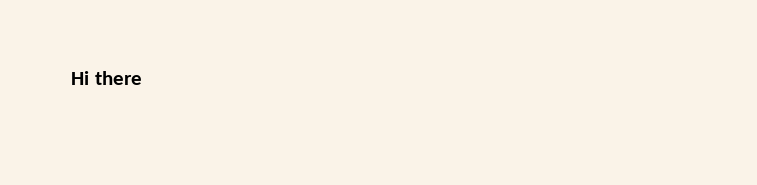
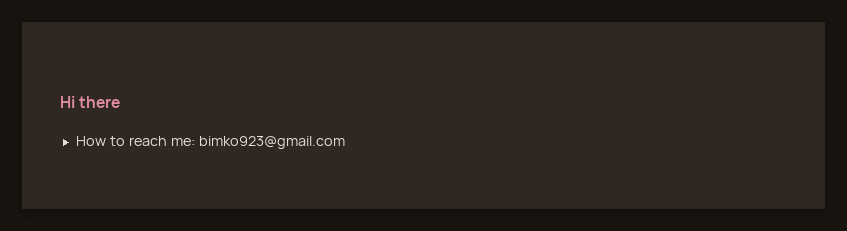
+ How to reach me: bimko923@gmail.com

